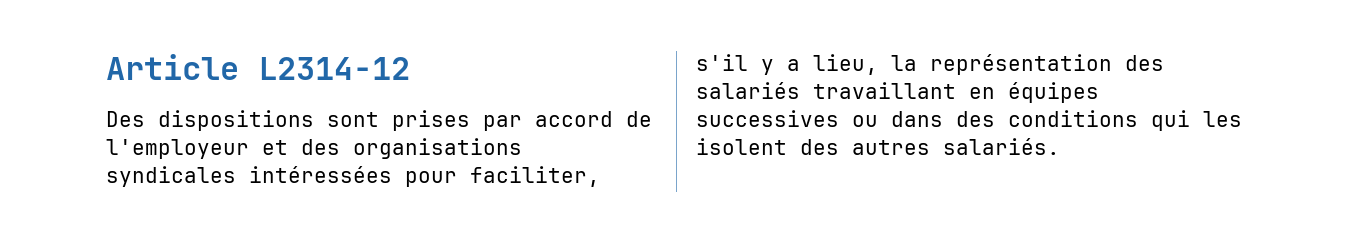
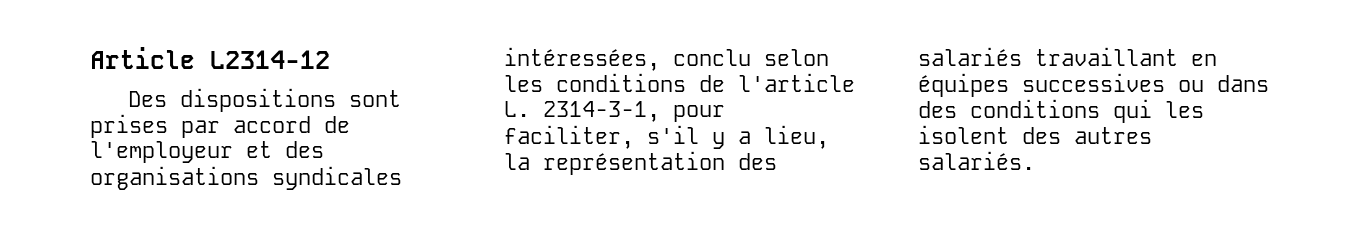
- Des dispositions sont prises par accord de l'employeur et des organisations syndicales intéressées pour faciliter, s'il y a lieu, la représentation des salariés travaillant en équipes successives ou dans des conditions qui les isolent des autres salariés.
+ Des dispositions sont prises par accord de l'employeur et des organisations syndicales intéressées, conclu selon les conditions de l'article L. 2314-3-1, pour faciliter, s'il y a lieu, la représentation des salariés travaillant en équipes successives ou dans des conditions qui les isolent des autres salariés.

